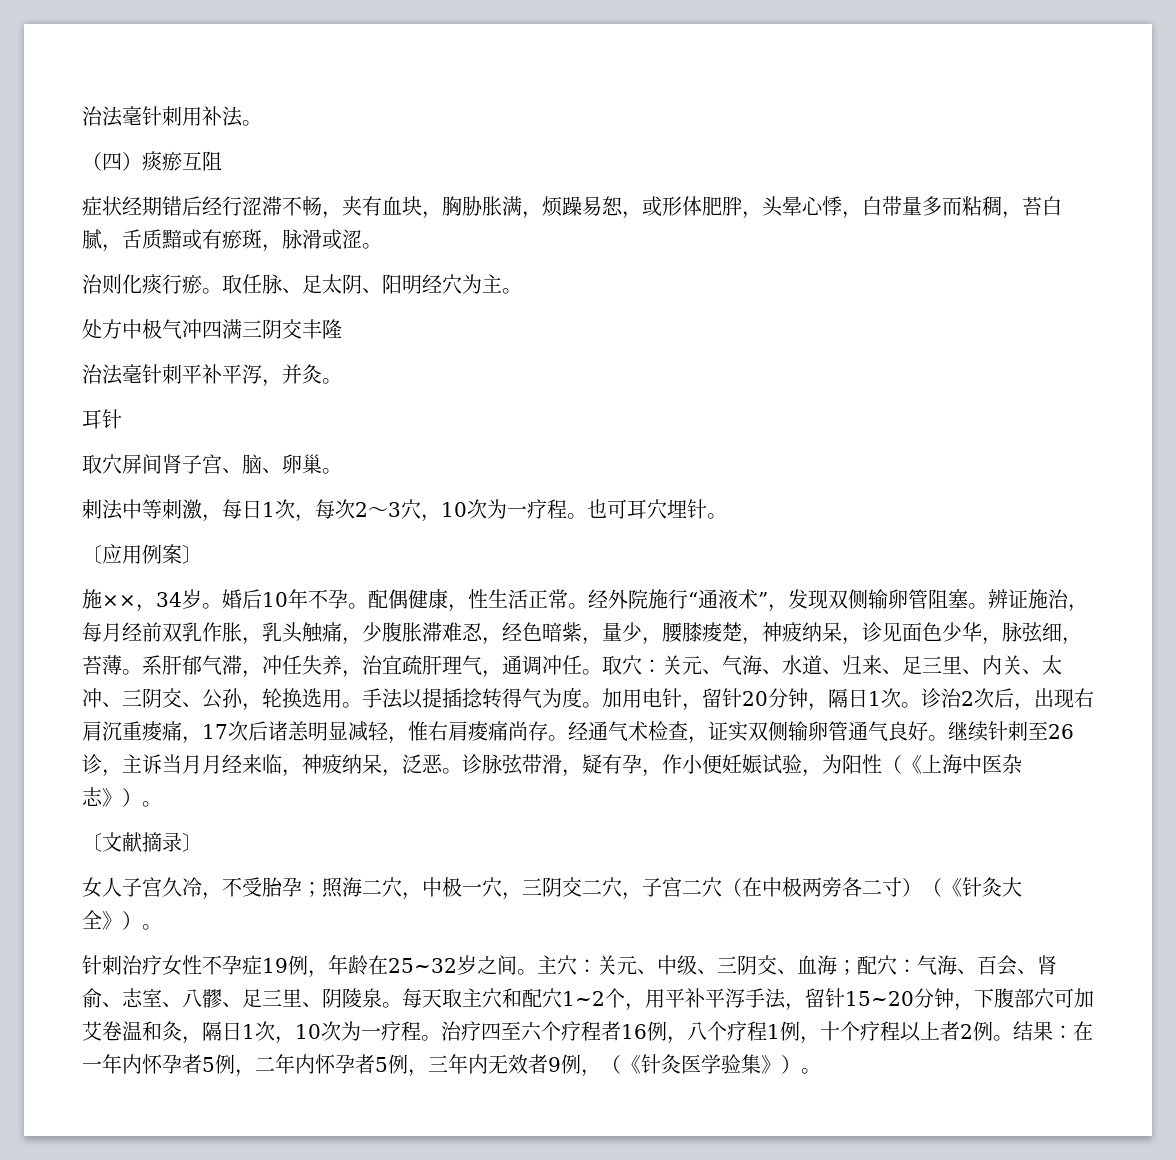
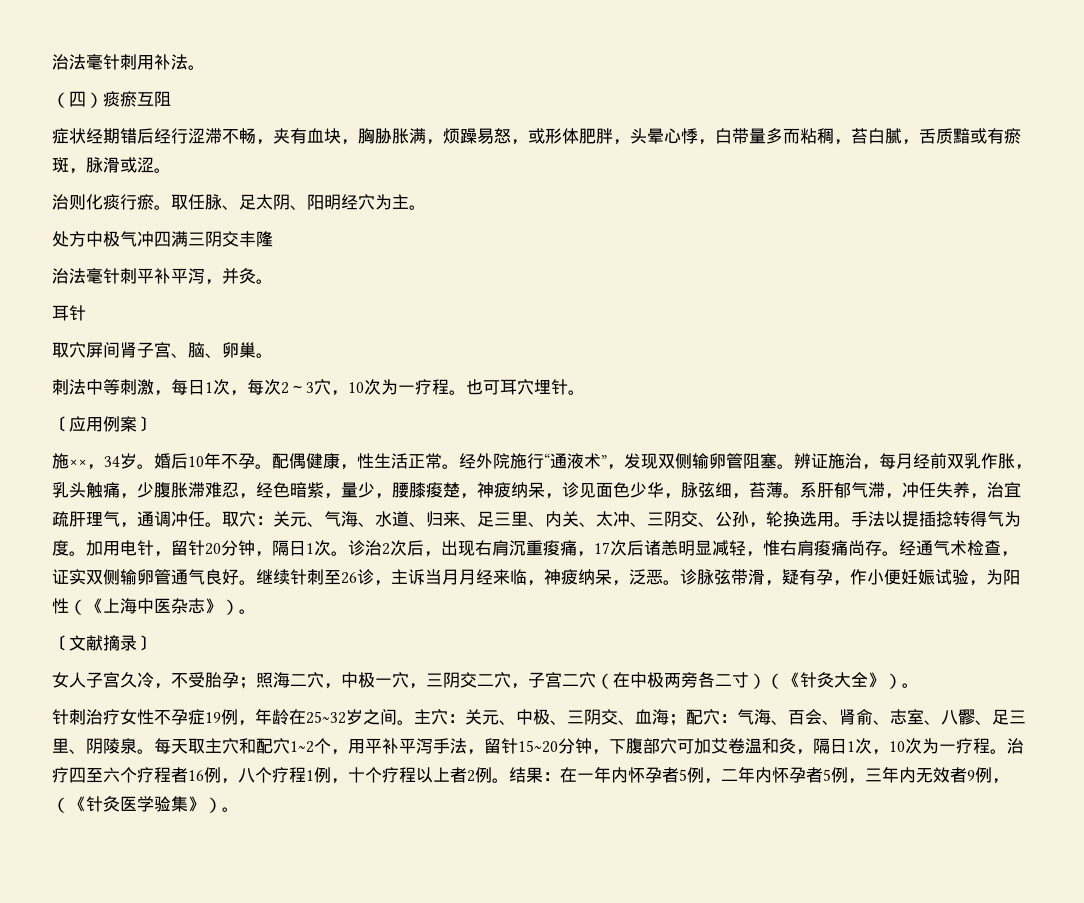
- 症状经期错后经行涩滞不畅，夹有血块，胸胁胀满，烦躁易恕，或形体肥胖，头晕心悸，白带量多而粘稠，苔白腻，舌质黯或有瘀斑，脉滑或涩。
+ 症状经期错后经行涩滞不畅，夹有血块，胸胁胀满，烦躁易怒，或形体肥胖，头晕心悸，白带量多而粘稠，苔白腻，舌质黯或有瘀斑，脉滑或涩。
- 剌法中等刺激，每日1次，每次2～3穴，10次为一疗程。
+ 刺法中等刺激，每日1次，每次2～3穴，10次为一疗程。
- 继续针剌至26诊，主诉当月月经来临，神疲纳呆，泛恶。
+ 继续针刺至26诊，主诉当月月经来临，神疲纳呆，泛恶。
- 主穴：关元、中级、三阴交、血海；配穴：气海、百会、肾俞、志室、八髎、足三里、阴陵泉。
+ 主穴：关元、中极、三阴交、血海；配穴：气海、百会、肾俞、志室、八髎、足三里、阴陵泉。

